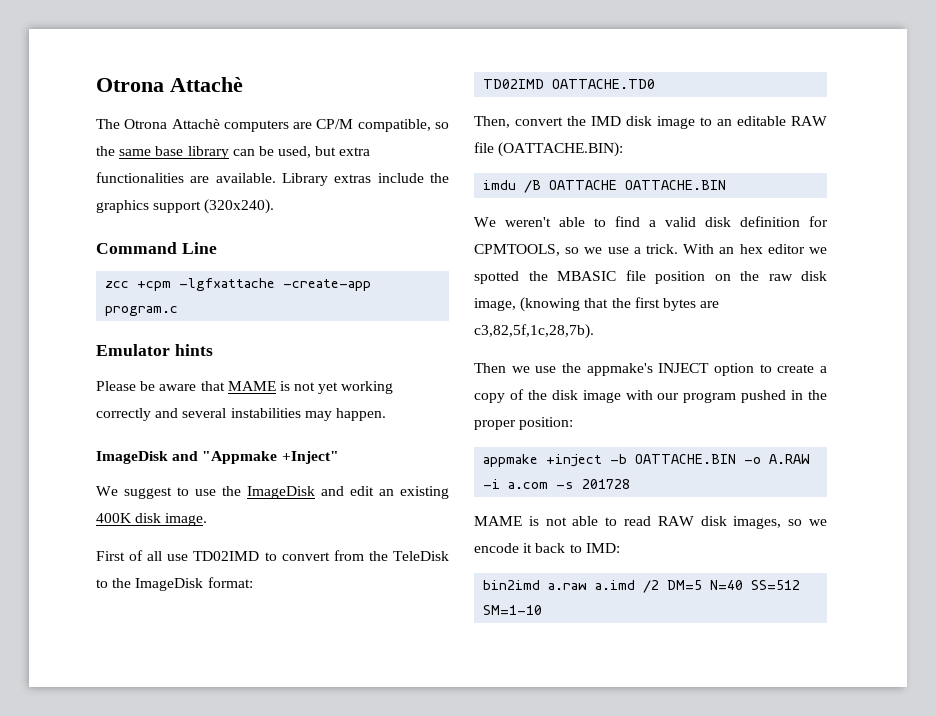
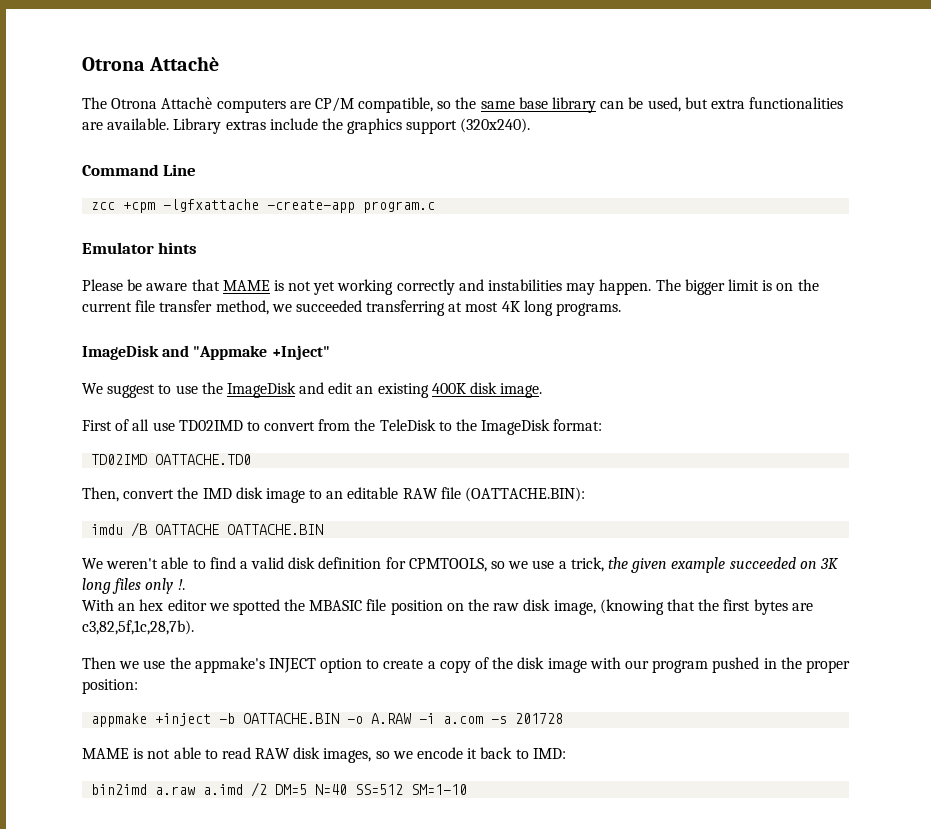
- Please be aware that MAME is not yet working correctly and several instabilities may happen.
+ Please be aware that MAME is not yet working correctly and instabilities may happen. The bigger limit is on the current file transfer method, we succeeded transferring at most 4K long programs.
- We weren't able to find a valid disk definition for CPMTOOLS, so we use a trick. With an hex editor we spotted the MBASIC file position on the raw disk image, (knowing that the first bytes are c3,82,5f,1c,28,7b).
+ We weren't able to find a valid disk definition for CPMTOOLS, so we use a trick, the given example succeeded on 3K long files only !.
+ With an hex editor we spotted the MBASIC file position on the raw disk image, (knowing that the first bytes are c3,82,5f,1c,28,7b).

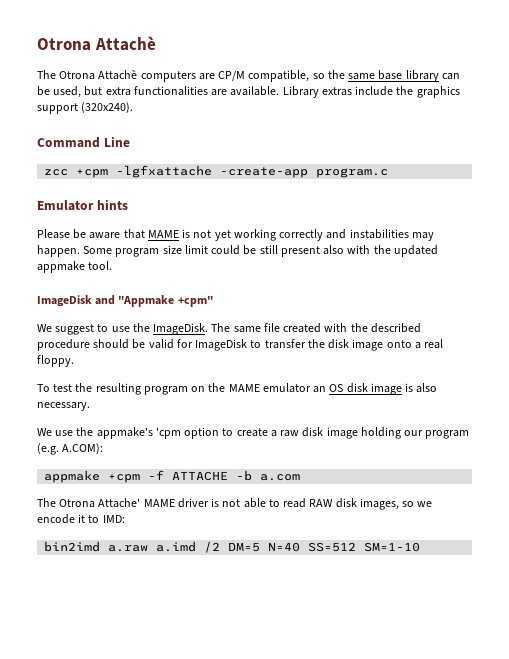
- The bigger limit is on the current file transfer method, we succeeded transferring at most 4K long programs.
+ Some program size limit could be still present also with the updated appmake tool.
- ImageDisk and "Appmake +Inject"
+ ImageDisk and "Appmake +cpm"
- We suggest to use the ImageDisk and edit an existing 400K disk image.
- First of all use TD02IMD to convert from the TeleDisk to the ImageDisk format:
- TD02IMD OATTACHE.TD0
- Then, convert the IMD disk image to an editable RAW file (OATTACHE.BIN):
- imdu /B OATTACHE OATTACHE.BIN
- We weren't able to find a valid disk definition for CPMTOOLS, so we use a trick, the given example succeeded on 3K long files only !.
- With an hex editor we spotted the MBASIC file position on the raw disk image, (knowing that the first bytes are c3,82,5f,1c,28,7b).
- Then we use the appmake's INJECT option to create a copy of the disk image with our program pushed in the proper position:
- appmake +inject -b OATTACHE.BIN -o A.RAW -i a.com -s 201728
- MAME is not able to read RAW disk images, so we encode it back to IMD:
+ We suggest to use the ImageDisk. The same file created with the described procedure should be valid for ImageDisk to transfer the disk image onto a real floppy.
+ To test the resulting program on the MAME emulator an OS disk image is also necessary.
+ We use the appmake's 'cpm option to create a raw disk image holding our program (e.g. A.COM):
+ appmake +cpm -f ATTACHE -b a.com
+ The Otrona Attache' MAME driver is not able to read RAW disk images, so we encode it to IMD:

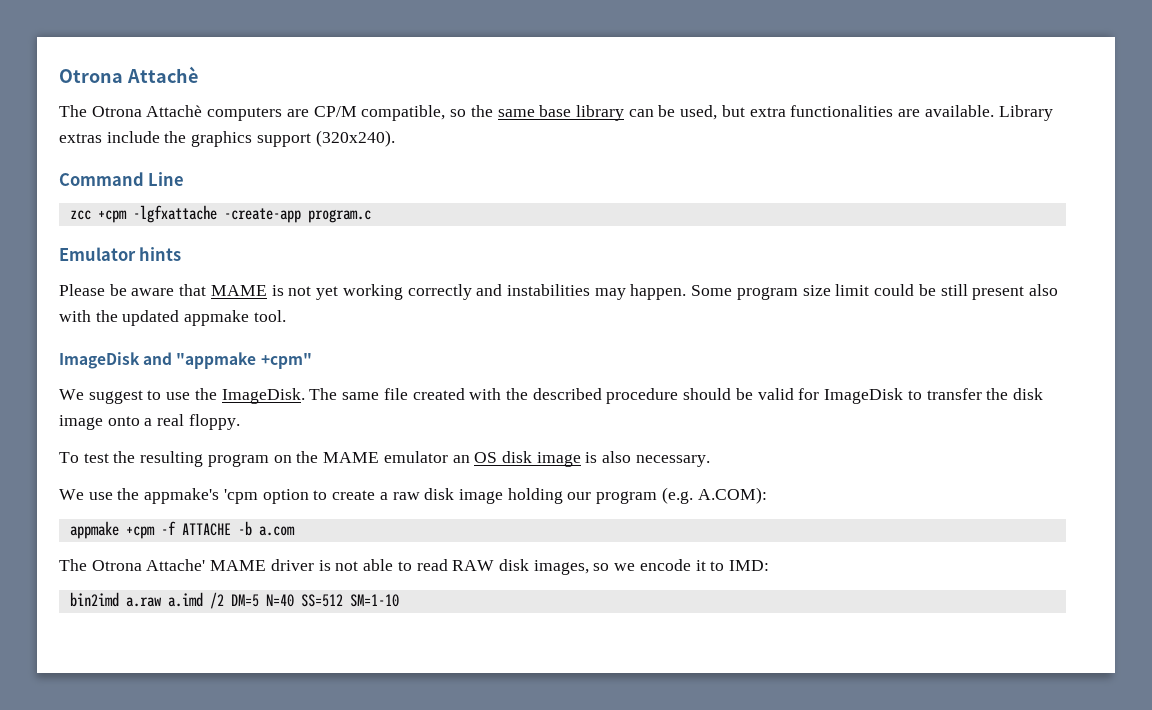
- ImageDisk and "Appmake +cpm"
+ ImageDisk and "appmake +cpm"

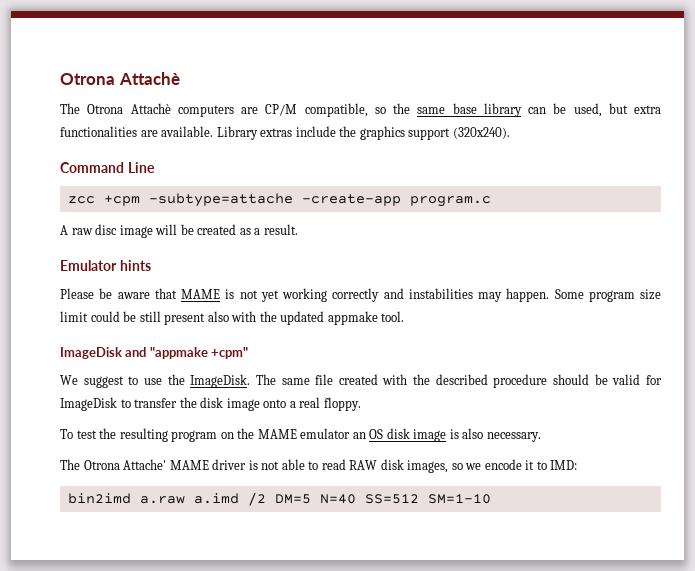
- zcc +cpm -lgfxattache -create-app program.c
+ zcc +cpm -subtype=attache -create-app program.c
+ A raw disc image will be created as a result.
- We use the appmake's 'cpm option to create a raw disk image holding our program (e.g. A.COM):
- appmake +cpm -f ATTACHE -b a.com

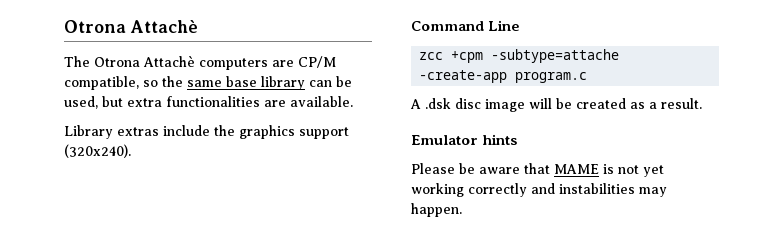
- The Otrona Attachè computers are CP/M compatible, so the same base library can be used, but extra functionalities are available. Library extras include the graphics support (320x240).
+ The Otrona Attachè computers are CP/M compatible, so the same base library can be used, but extra functionalities are available.
+ Library extras include the graphics support (320x240).
- A raw disc image will be created as a result.
+ A .dsk disc image will be created as a result.
- Some program size limit could be still present also with the updated appmake tool.
- ImageDisk and "appmake +cpm"
- We suggest to use the ImageDisk. The same file created with the described procedure should be valid for ImageDisk to transfer the disk image onto a real floppy.
- To test the resulting program on the MAME emulator an OS disk image is also necessary.
- The Otrona Attache' MAME driver is not able to read RAW disk images, so we encode it to IMD:
- bin2imd a.raw a.imd /2 DM=5 N=40 SS=512 SM=1-10

